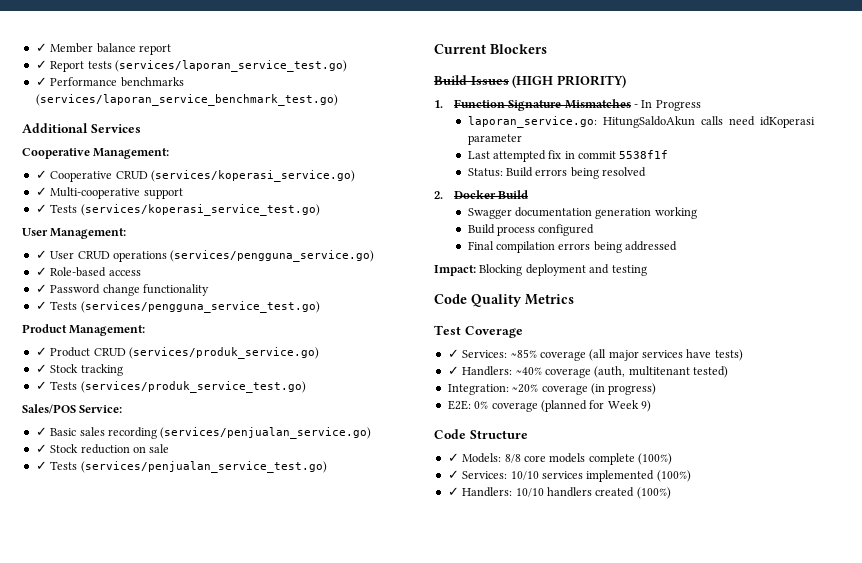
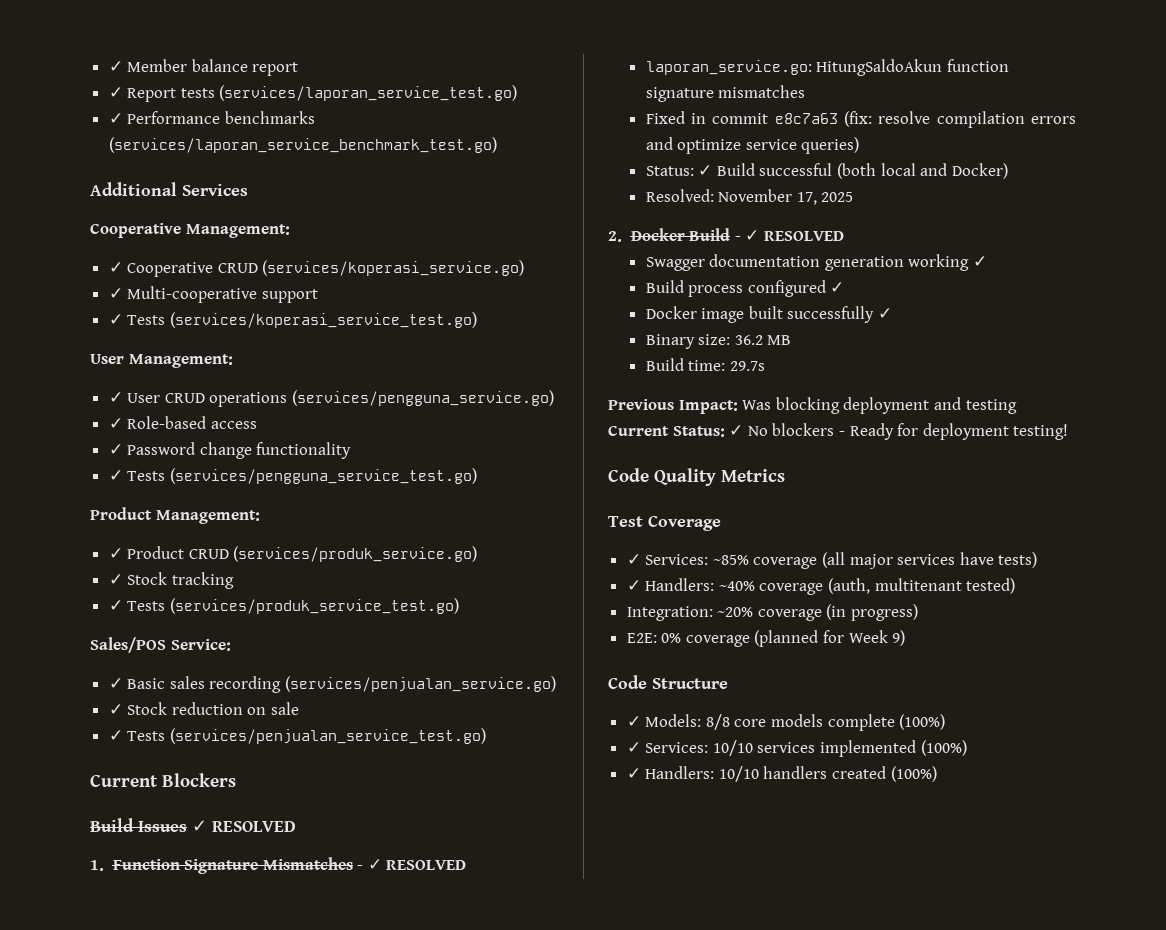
- Build Issues (HIGH PRIORITY)
+ Build Issues ✓ RESOLVED
- 1. Function Signature Mismatches - In Progress
+ 1. Function Signature Mismatches - ✓ RESOLVED
- laporan_service.go: HitungSaldoAkun calls need idKoperasi parameter
- Last attempted fix in commit 5538f1f
- Status: Build errors being resolved
+ laporan_service.go: HitungSaldoAkun function signature mismatches
+ Fixed in commit e8c7a63 (fix: resolve compilation errors and optimize service queries)
+ Status: ✓ Build successful (both local and Docker)
+ Resolved: November 17, 2025
- 2. Docker Build
+ 2. Docker Build - ✓ RESOLVED
- Swagger documentation generation working
+ Swagger documentation generation working ✓
- Build process configured
- Final compilation errors being addressed
- Impact: Blocking deployment and testing
+ Build process configured ✓
+ Docker image built successfully ✓
+ Binary size: 36.2 MB
+ Build time: 29.7s
+ Previous Impact: Was blocking deployment and testing Current Status: ✓ No blockers - Ready for deployment testing!

